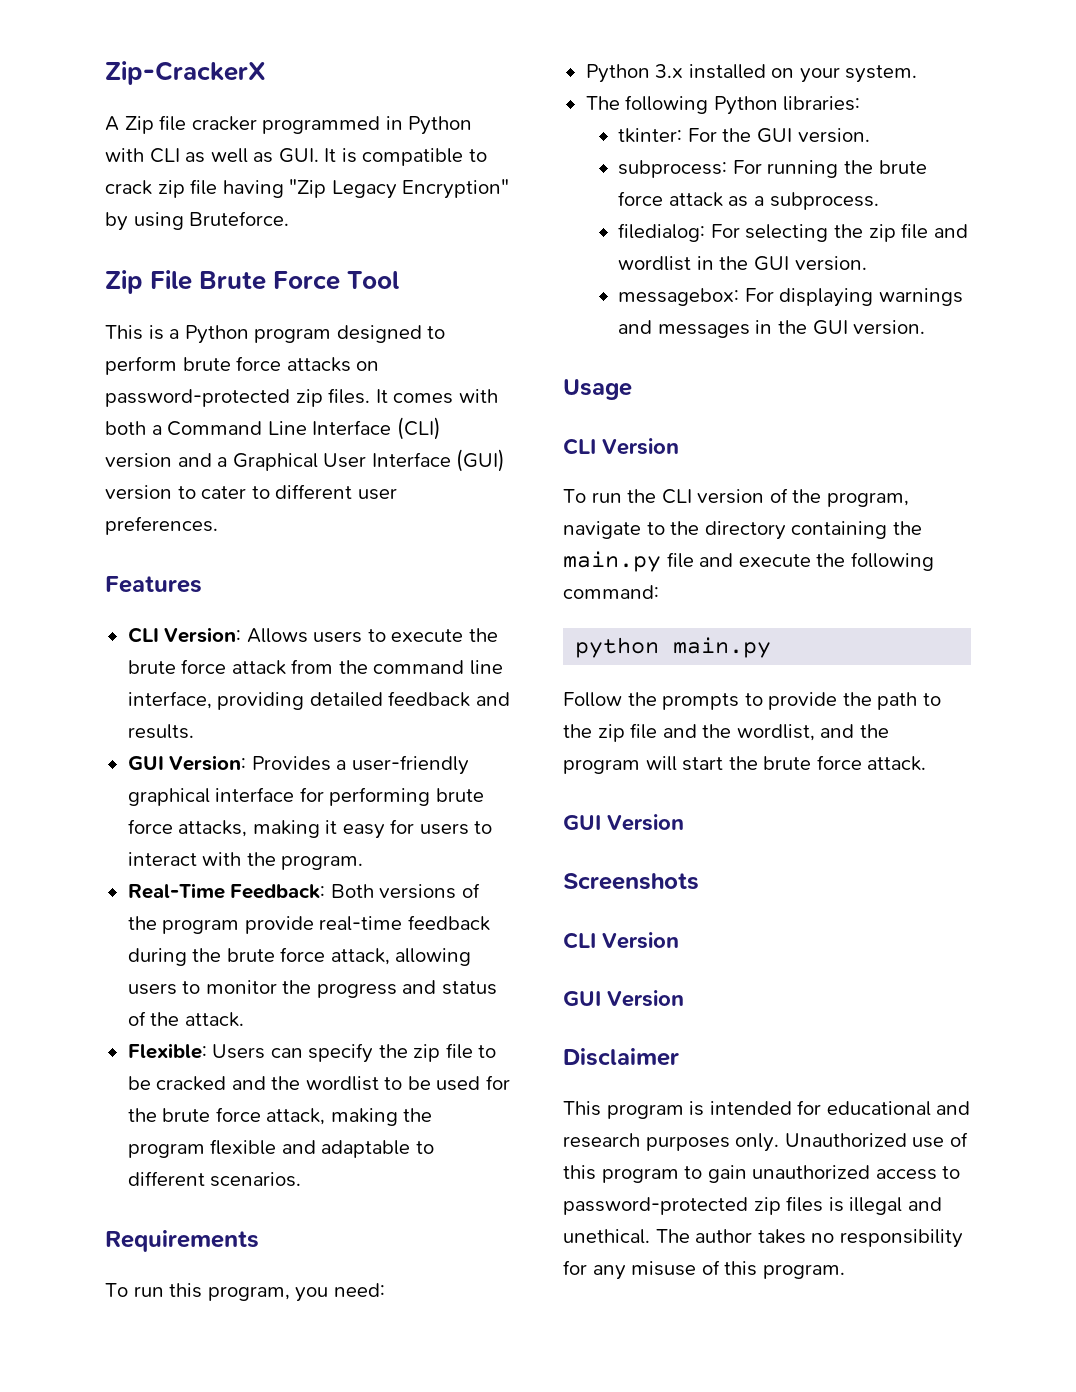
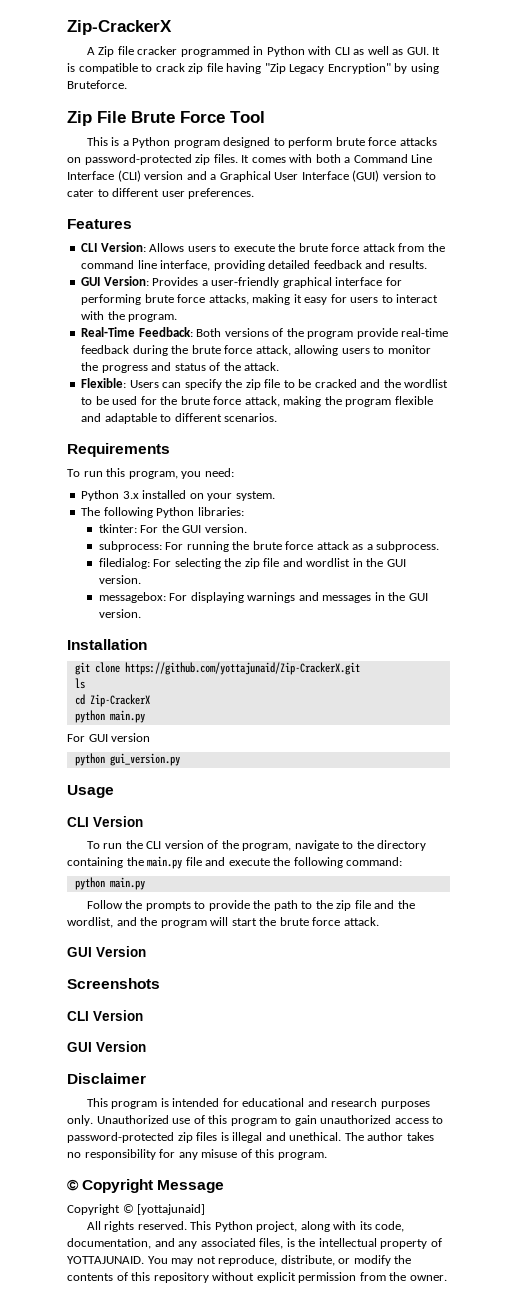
+ Installation
+ git clone https://github.com/yottajunaid/Zip-CrackerX.git
+ ls
+ cd Zip-CrackerX
+ python main.py
+ For GUI version
+ python gui_version.py
+ © Copyright Message
+ Copyright © [yottajunaid]
+ All rights reserved. This Python project, along with its code, documentation, and any associated files, is the intellectual property of YOTTAJUNAID. You may not reproduce, distribute, or modify the contents of this repository without explicit permission from the owner.

